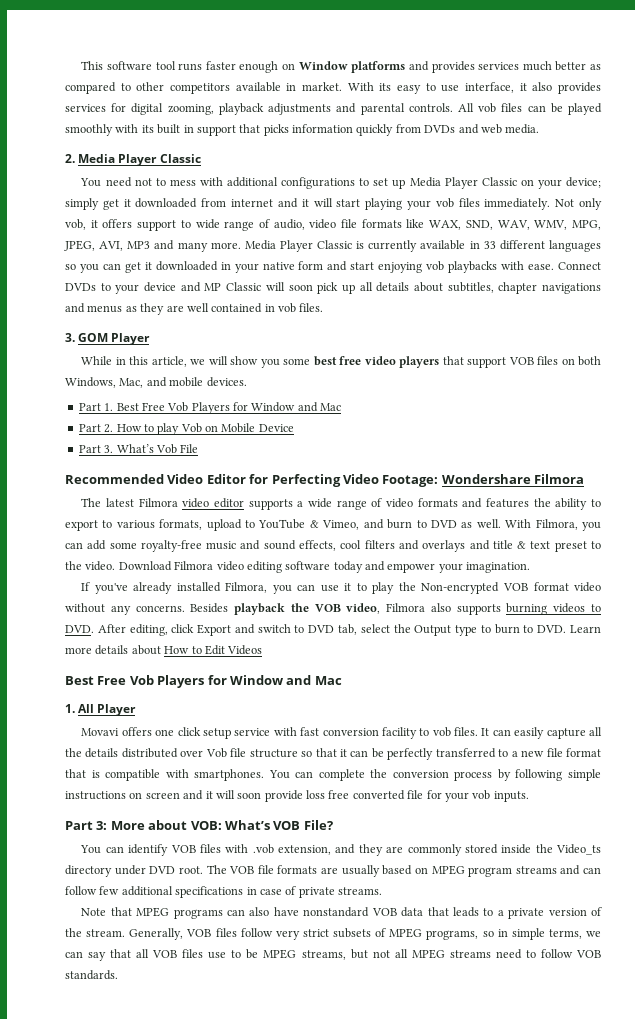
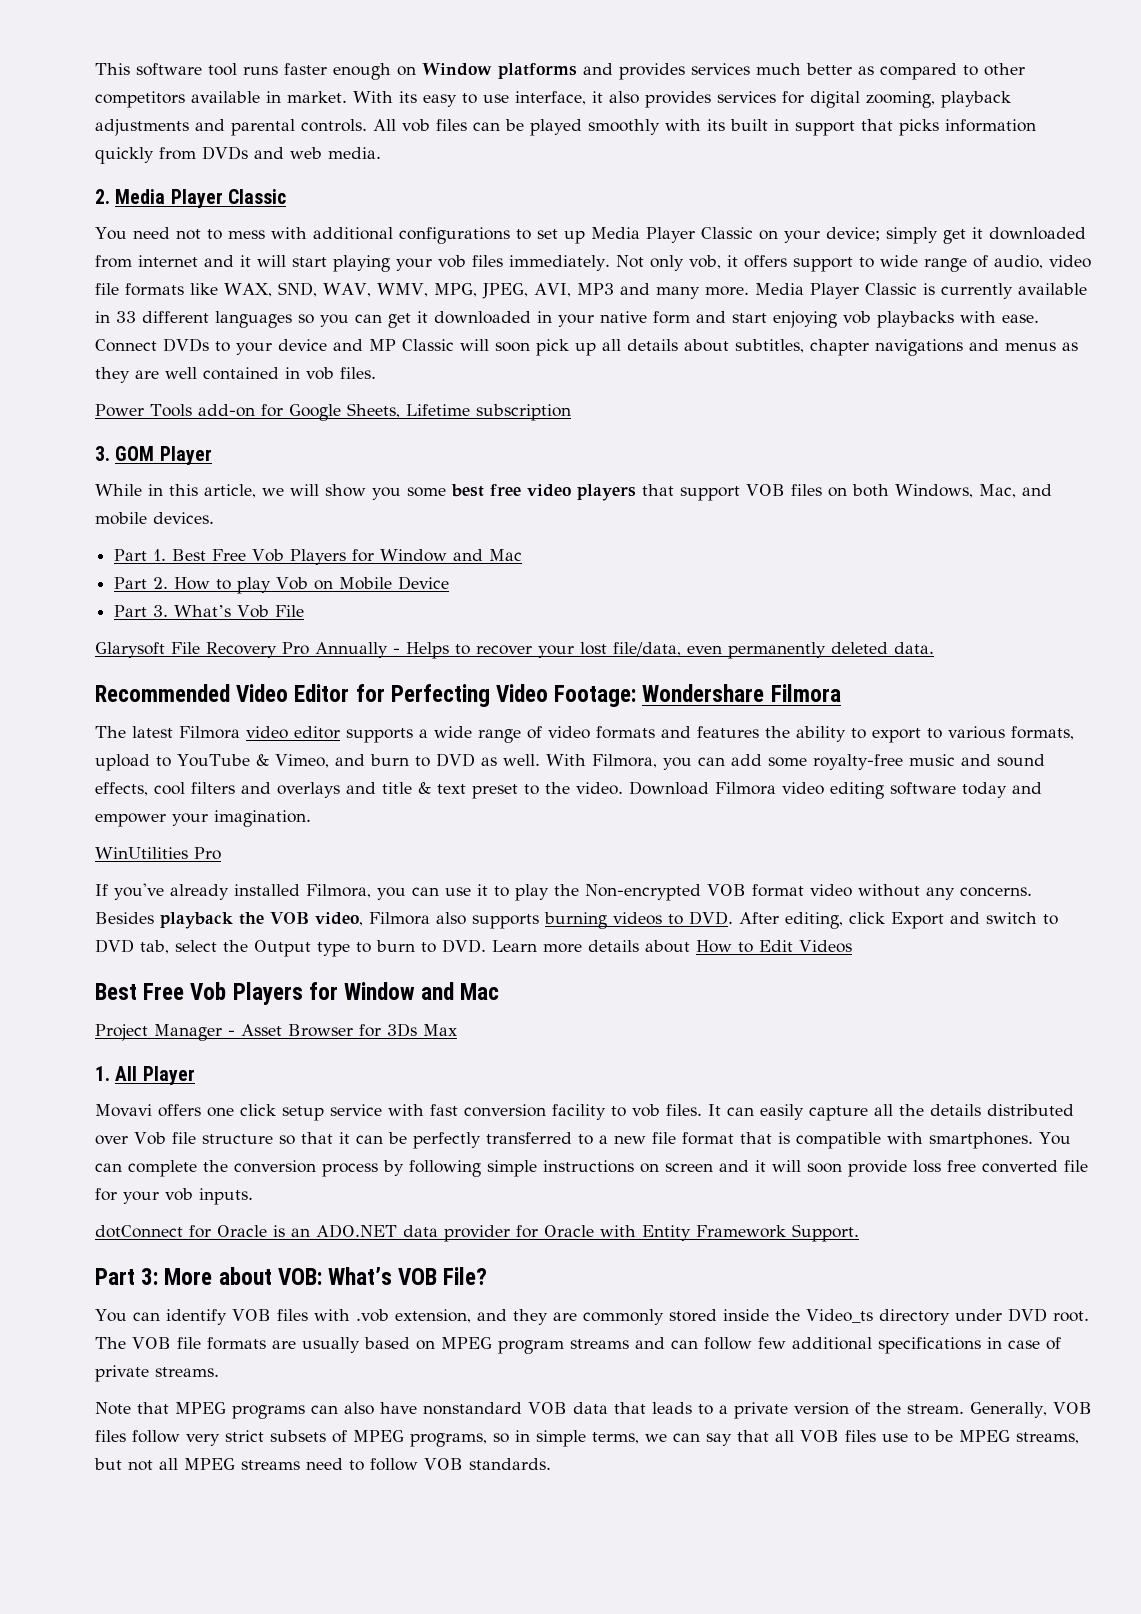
+ Power Tools add-on for Google Sheets, Lifetime subscription
+ Glarysoft File Recovery Pro Annually - Helps to recover your lost file/data, even permanently deleted data.
+ WinUtilities Pro
+ Project Manager - Asset Browser for 3Ds Max
+ dotConnect for Oracle is an ADO.NET data provider for Oracle with Entity Framework Support.

